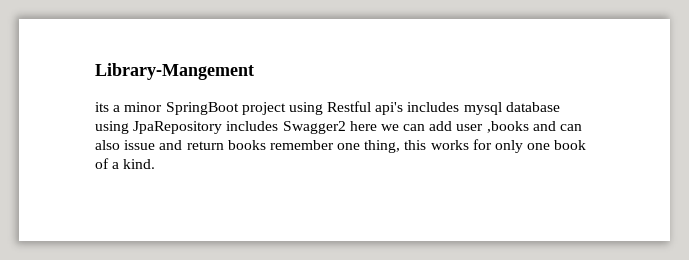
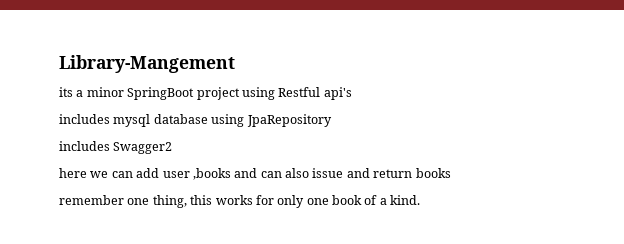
- its a minor SpringBoot project using Restful api's includes mysql database using JpaRepository includes Swagger2 here we can add user ,books and can also issue and return books remember one thing, this works for only one book of a kind.
+ its a minor SpringBoot project using Restful api's
+ includes mysql database using JpaRepository
+ includes Swagger2
+ here we can add user ,books and can also issue and return books
+ remember one thing, this works for only one book of a kind.

